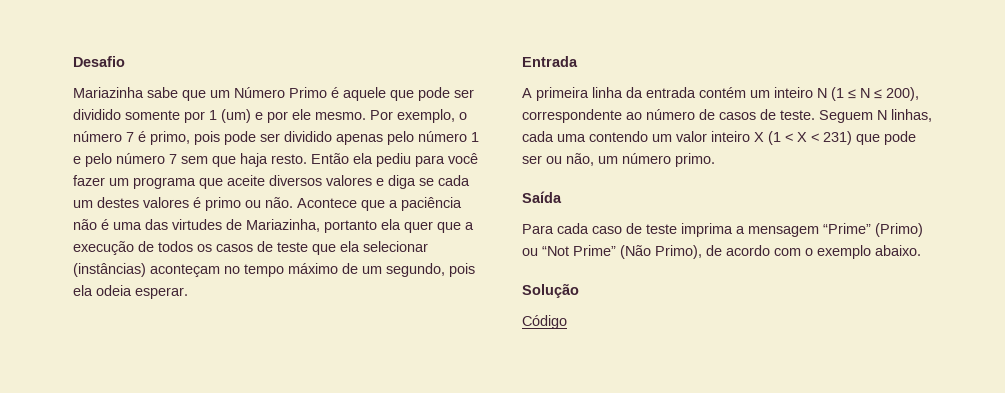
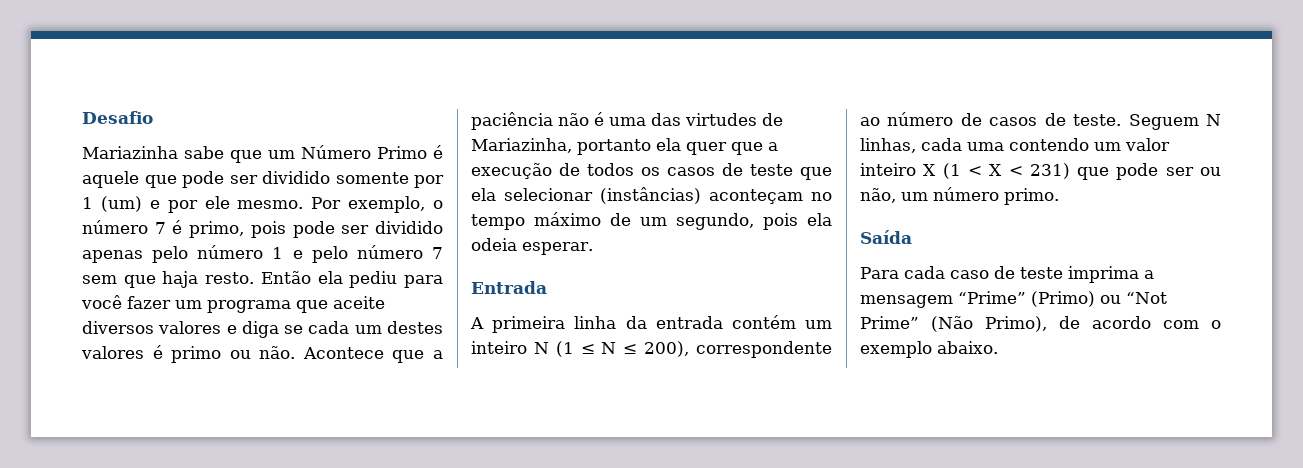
- Solução
- Código

